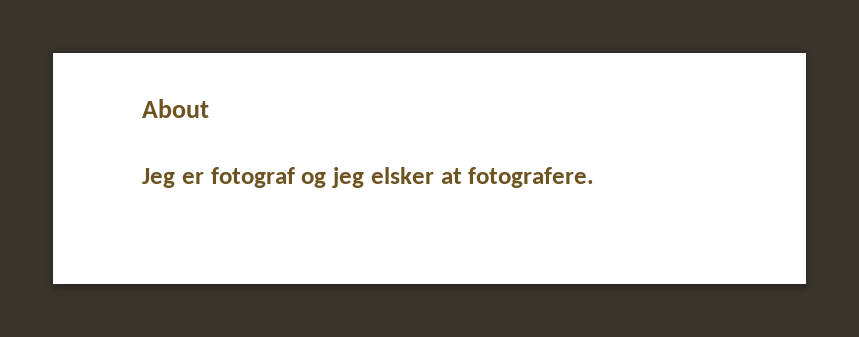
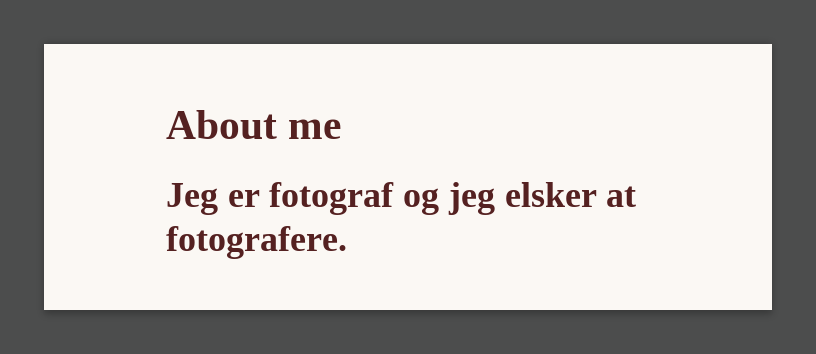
- About
+ About me

